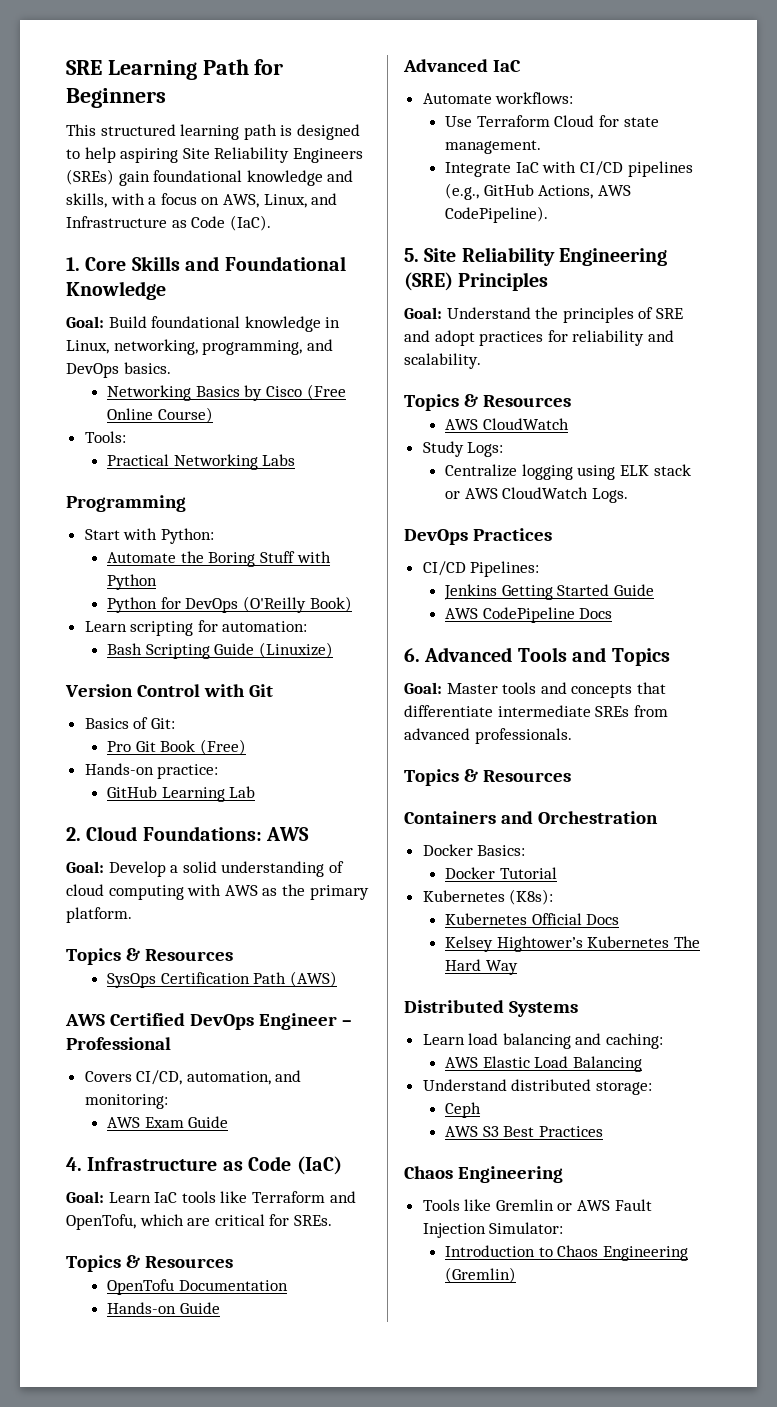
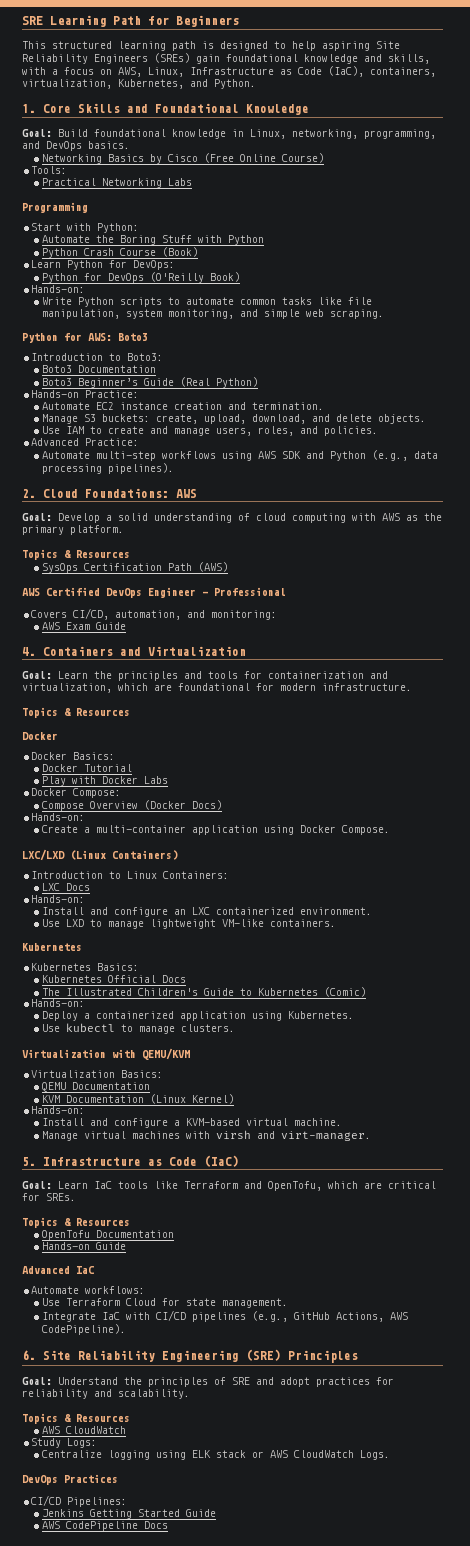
- This structured learning path is designed to help aspiring Site Reliability Engineers (SREs) gain foundational knowledge and skills, with a focus on AWS, Linux, and Infrastructure as Code (IaC).
+ This structured learning path is designed to help aspiring Site Reliability Engineers (SREs) gain foundational knowledge and skills, with a focus on AWS, Linux, Infrastructure as Code (IaC), containers, virtualization, Kubernetes, and Python.
+ Python Crash Course (Book)
+ Learn Python for DevOps:
  Python for DevOps (O'Reilly Book)
- Learn scripting for automation:
- Bash Scripting Guide (Linuxize)
- Version Control with Git
- Basics of Git:
- Pro Git Book (Free)
- Hands-on practice:
- GitHub Learning Lab
+ Hands-on:
+ Write Python scripts to automate common tasks like file manipulation, system monitoring, and simple web scraping.
+ Python for AWS: Boto3
+ Introduction to Boto3:
+ Boto3 Documentation
+ Boto3 Beginner’s Guide (Real Python)
+ Hands-on Practice:
+ Automate EC2 instance creation and termination.
+ Manage S3 buckets: create, upload, download, and delete objects.
+ Use IAM to create and manage users, roles, and policies.
+ Advanced Practice:
+ Automate multi-step workflows using AWS SDK and Python (e.g., data processing pipelines).
- 4. Infrastructure as Code (IaC)
+ 4. Containers and Virtualization
+ Goal: Learn the principles and tools for containerization and virtualization, which are foundational for modern infrastructure.
+ Topics & Resources
+ Docker
+ Docker Basics:
+ Docker Tutorial
+ Play with Docker Labs
+ Docker Compose:
+ Compose Overview (Docker Docs)
+ Hands-on:
+ Create a multi-container application using Docker Compose.
+ LXC/LXD (Linux Containers)
+ Introduction to Linux Containers:
+ LXC Docs
+ Hands-on:
+ Install and configure an LXC containerized environment.
+ Use LXD to manage lightweight VM-like containers.
+ Kubernetes
+ Kubernetes Basics:
+ Kubernetes Official Docs
+ The Illustrated Children's Guide to Kubernetes (Comic)
+ Hands-on:
+ Deploy a containerized application using Kubernetes.
+ Use kubectl to manage clusters.
+ Virtualization with QEMU/KVM
+ Virtualization Basics:
+ QEMU Documentation
+ KVM Documentation (Linux Kernel)
+ Hands-on:
+ Install and configure a KVM-based virtual machine.
+ Manage virtual machines with virsh and virt-manager.
+ 5. Infrastructure as Code (IaC)
- 5. Site Reliability Engineering (SRE) Principles
+ 6. Site Reliability Engineering (SRE) Principles
- 6. Advanced Tools and Topics
- Goal: Master tools and concepts that differentiate intermediate SREs from advanced professionals.
- Topics & Resources
- Containers and Orchestration
- Docker Basics:
- Docker Tutorial
- Kubernetes (K8s):
- Kubernetes Official Docs
- Kelsey Hightower’s Kubernetes The Hard Way
- Distributed Systems
- Learn load balancing and caching:
- AWS Elastic Load Balancing
- Understand distributed storage:
- Ceph
- AWS S3 Best Practices
- Chaos Engineering
- Tools like Gremlin or AWS Fault Injection Simulator:
- Introduction to Chaos Engineering (Gremlin)

